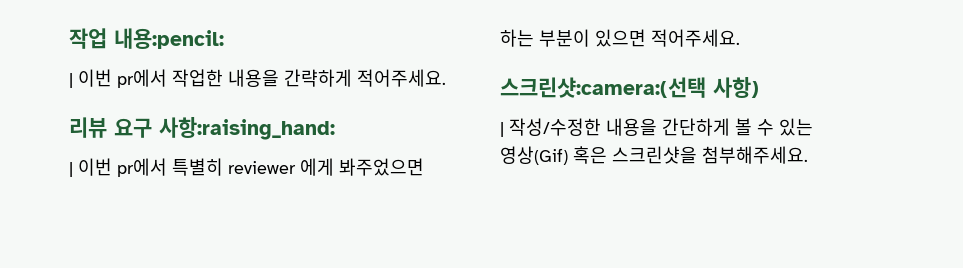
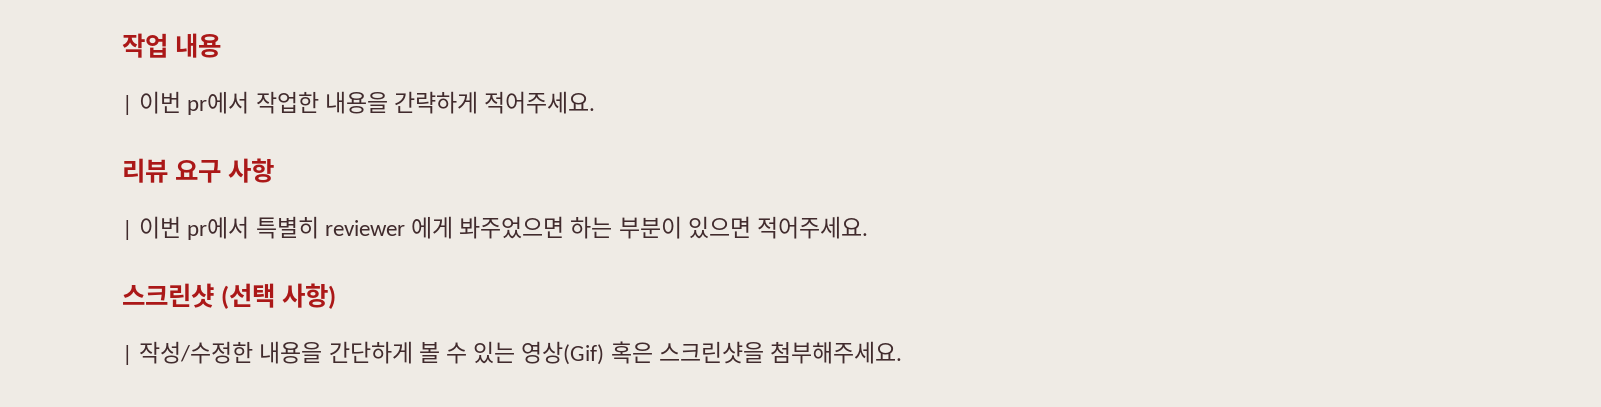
- 작업 내용:pencil:
+ 작업 내용
- 리뷰 요구 사항:raising_hand:
+ 리뷰 요구 사항
- 스크린샷:camera:(선택 사항)
+ 스크린샷 (선택 사항)

